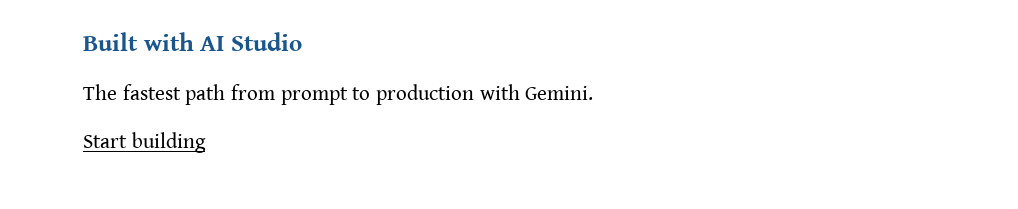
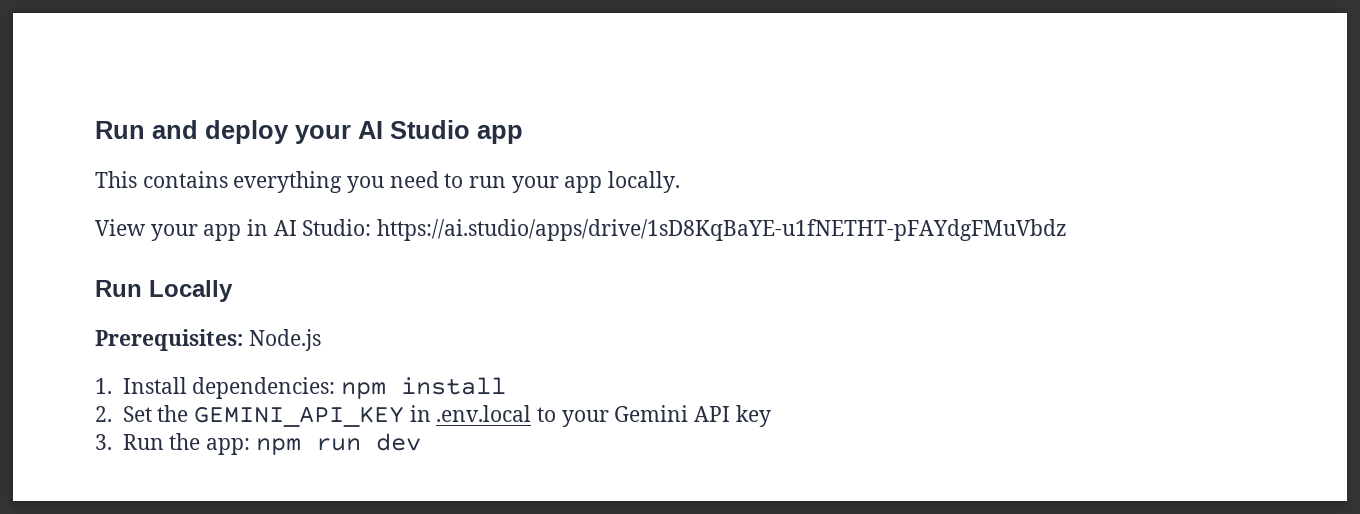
- Built with AI Studio
- The fastest path from prompt to production with Gemini.
- Start building
+ Run and deploy your AI Studio app
+ This contains everything you need to run your app locally.
+ View your app in AI Studio: https://ai.studio/apps/drive/1sD8KqBaYE-u1fNETHT-pFAYdgFMuVbdz
+ Run Locally
+ Prerequisites: Node.js
+ 1. Install dependencies: npm install
+ 2. Set the GEMINI_API_KEY in .env.local to your Gemini API key
+ 3. Run the app: npm run dev

